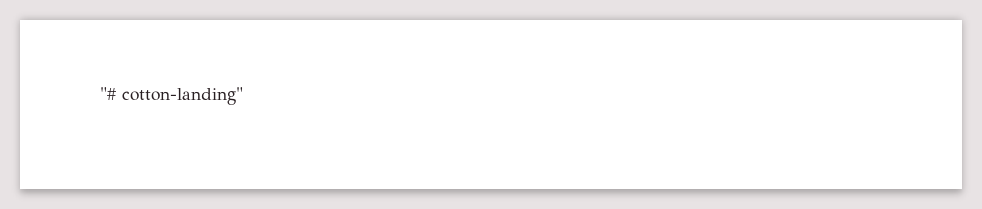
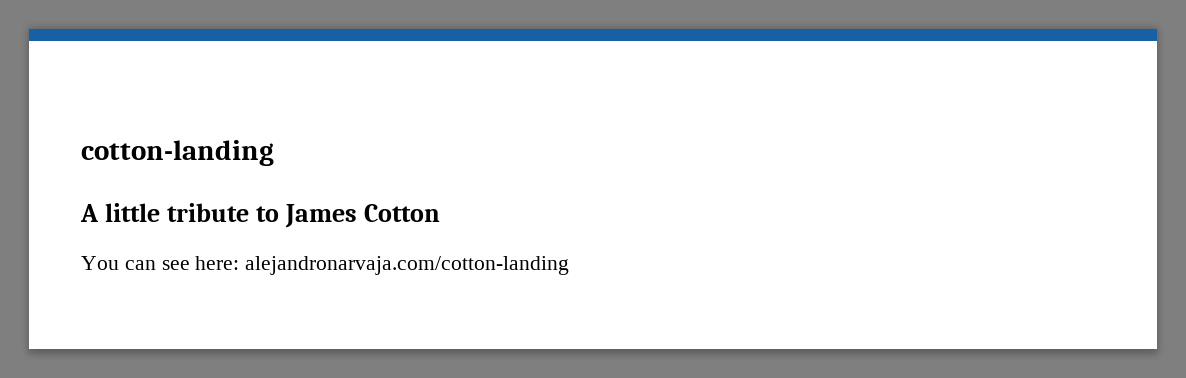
- "# cotton-landing"
+ cotton-landing
+ A little tribute to James Cotton
+ You can see here: alejandronarvaja.com/cotton-landing

